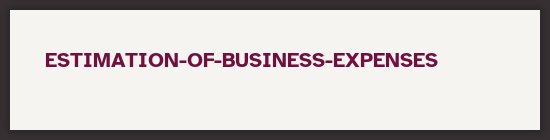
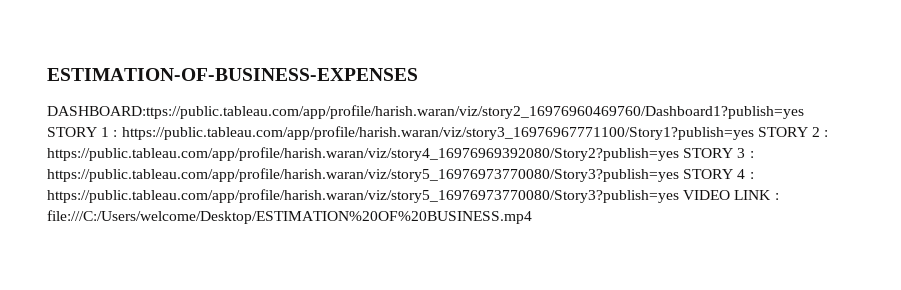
+ DASHBOARD:ttps://public.tableau.com/app/profile/harish.waran/viz/story2_16976960469760/Dashboard1?publish=yes STORY 1 : https://public.tableau.com/app/profile/harish.waran/viz/story3_16976967771100/Story1?publish=yes STORY 2 : https://public.tableau.com/app/profile/harish.waran/viz/story4_16976969392080/Story2?publish=yes STORY 3 : https://public.tableau.com/app/profile/harish.waran/viz/story5_16976973770080/Story3?publish=yes STORY 4 : https://public.tableau.com/app/profile/harish.waran/viz/story5_16976973770080/Story3?publish=yes VIDEO LINK : file:///C:/Users/welcome/Desktop/ESTIMATION%20OF%20BUSINESS.mp4

